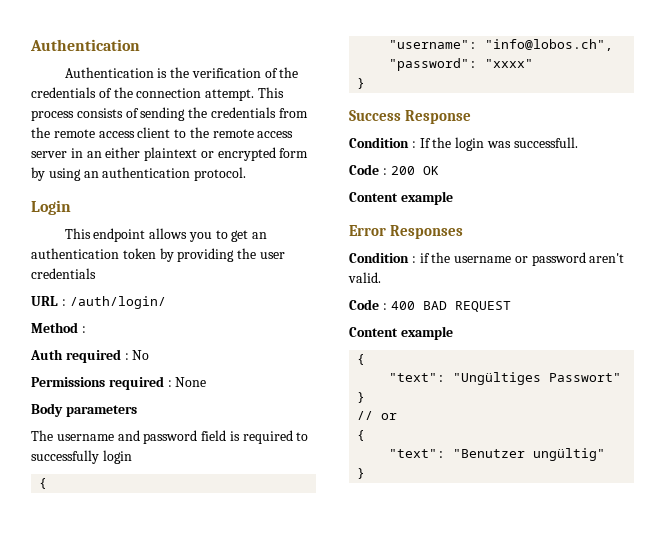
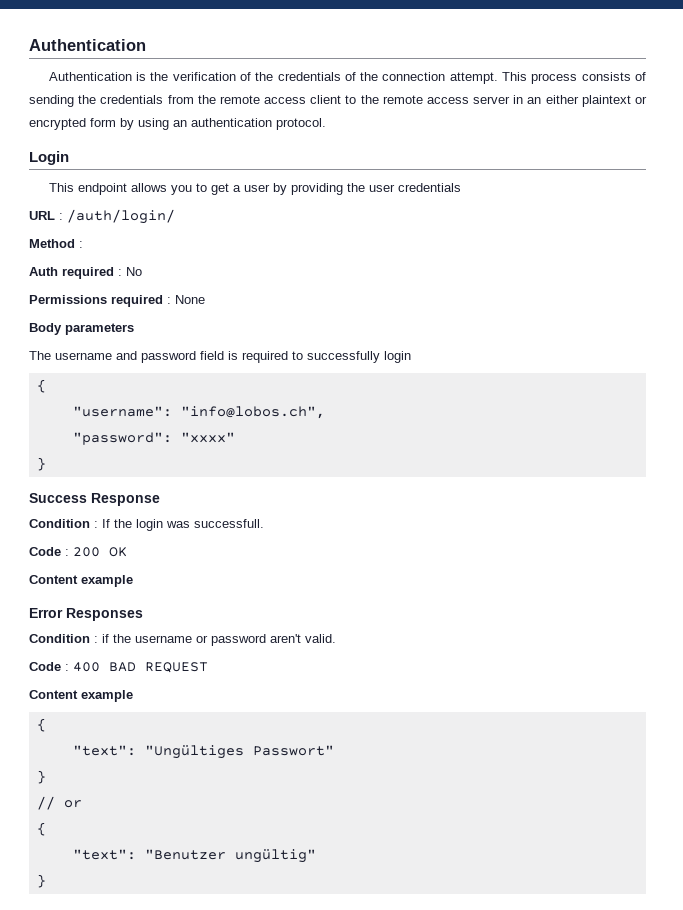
- This endpoint allows you to get an authentication token by providing the user credentials
+ This endpoint allows you to get a user by providing the user credentials

